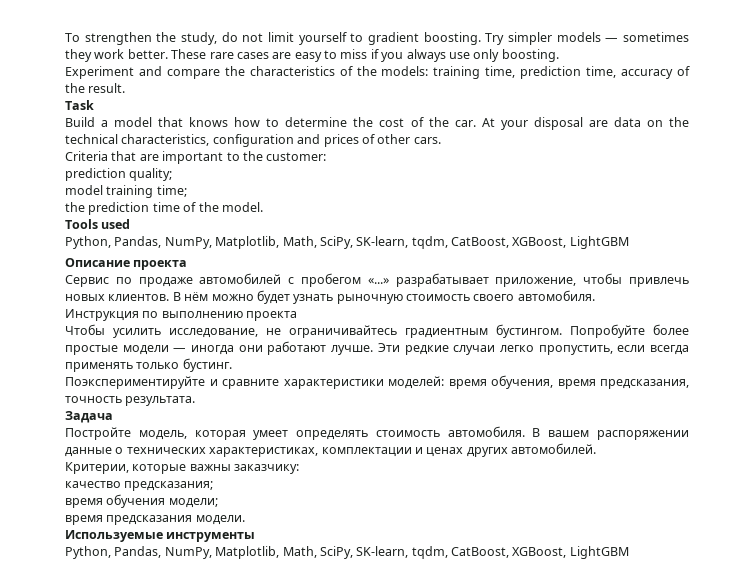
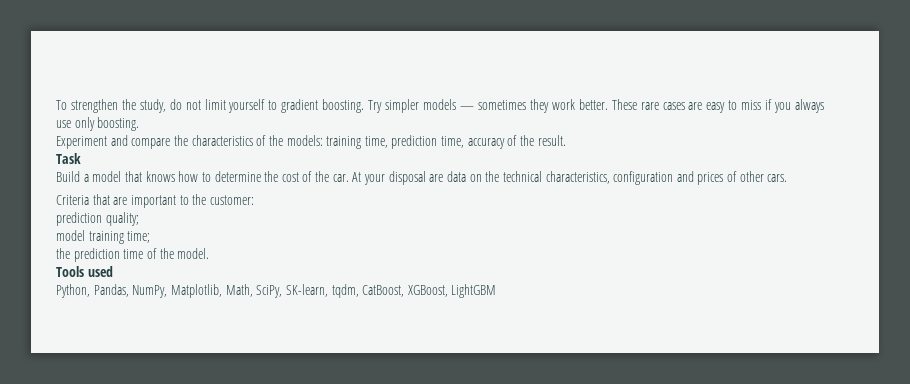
- Описание проекта
- Сервис по продаже автомобилей с пробегом «...» разрабатывает приложение, чтобы привлечь новых клиентов. В нём можно будет узнать рыночную стоимость своего автомобиля.
- Инструкция по выполнению проекта
- Чтобы усилить исследование, не ограничивайтесь градиентным бустингом. Попробуйте более простые модели — иногда они работают лучше. Эти редкие случаи легко пропустить, если всегда применять только бустинг.
- Поэкспериментируйте и сравните характеристики моделей: время обучения, время предсказания, точность результата.
- Задача
- Постройте модель, которая умеет определять стоимость автомобиля. В вашем распоряжении данные о технических характеристиках, комплектации и ценах других автомобилей.
- Критерии, которые важны заказчику:
- качество предсказания;
- время обучения модели;
- время предсказания модели.
- Используемые инструменты
- Python, Pandas, NumPy, Matplotlib, Math, SciPy, SK-learn, tqdm, CatBoost, XGBoost, LightGBM

